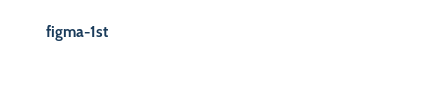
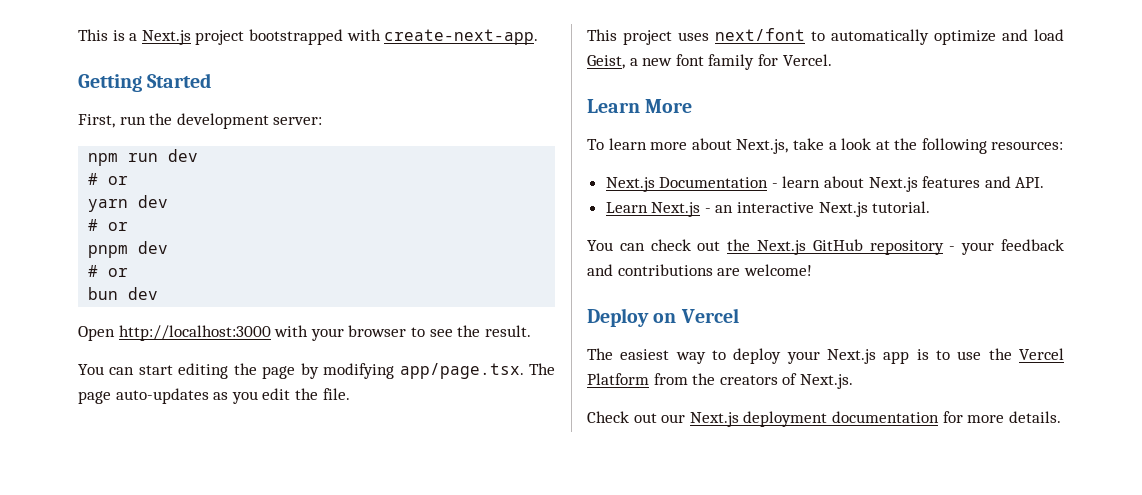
- figma-1st
+ This is a Next.js project bootstrapped with create-next-app.
+ Getting Started
+ First, run the development server:
+ npm run dev
+ # or
+ yarn dev
+ # or
+ pnpm dev
+ # or
+ bun dev
+ Open http://localhost:3000 with your browser to see the result.
+ You can start editing the page by modifying app/page.tsx. The page auto-updates as you edit the file.
+ This project uses next/font to automatically optimize and load Geist, a new font family for Vercel.
+ Learn More
+ To learn more about Next.js, take a look at the following resources:
+ Next.js Documentation - learn about Next.js features and API.
+ Learn Next.js - an interactive Next.js tutorial.
+ You can check out the Next.js GitHub repository - your feedback and contributions are welcome!
+ Deploy on Vercel
+ The easiest way to deploy your Next.js app is to use the Vercel Platform from the creators of Next.js.
+ Check out our Next.js deployment documentation for more details.

